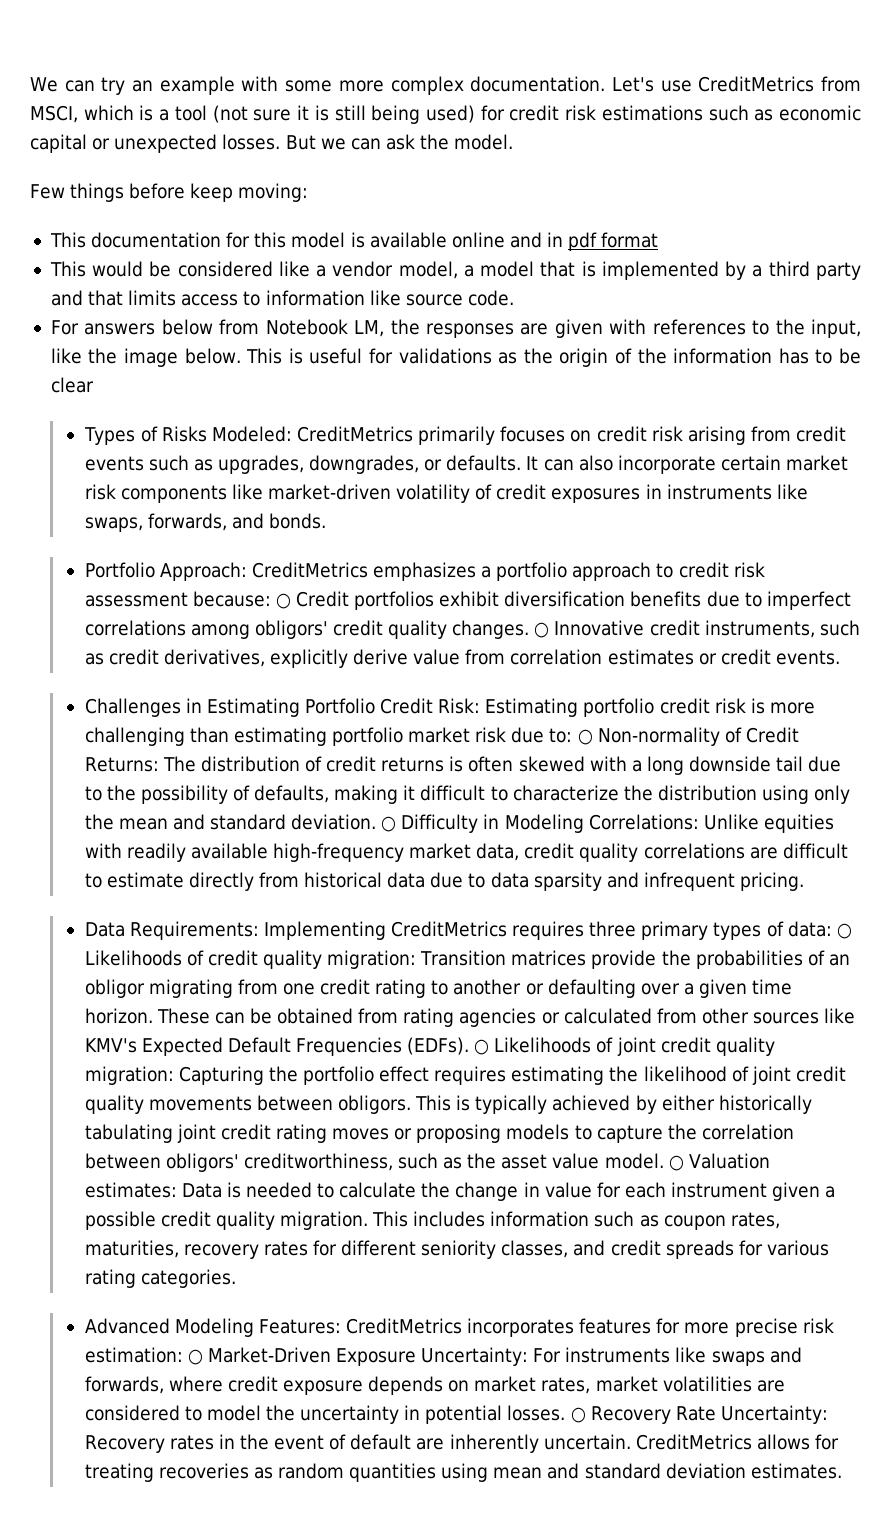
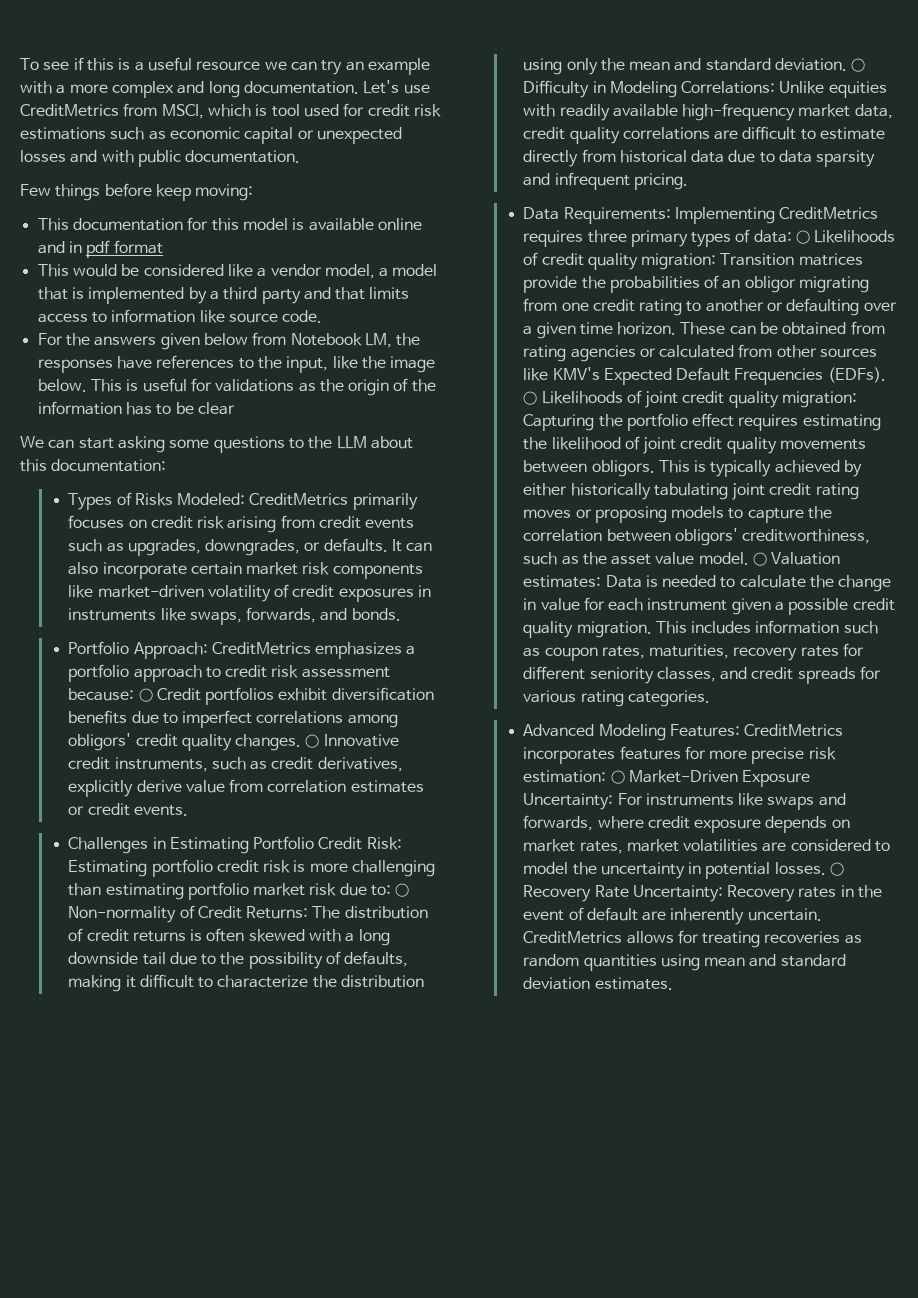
- We can try an example with some more complex documentation.
+ To see if this is a useful resource we can try an example with a more complex and long documentation.
- Let's use CreditMetrics from MSCI, which is a tool (not sure it is still being used) for credit risk estimations such as economic capital or unexpected losses. But we can ask the model.
+ Let's use CreditMetrics from MSCI, which is tool used for credit risk estimations such as economic capital or unexpected losses and with public documentation.
- For answers below from Notebook LM, the responses are given with references to the input, like the image below.
+ For the answers given below from Notebook LM, the responses have references to the input, like the image below.
+ We can start asking some questions to the LLM about this documentation:

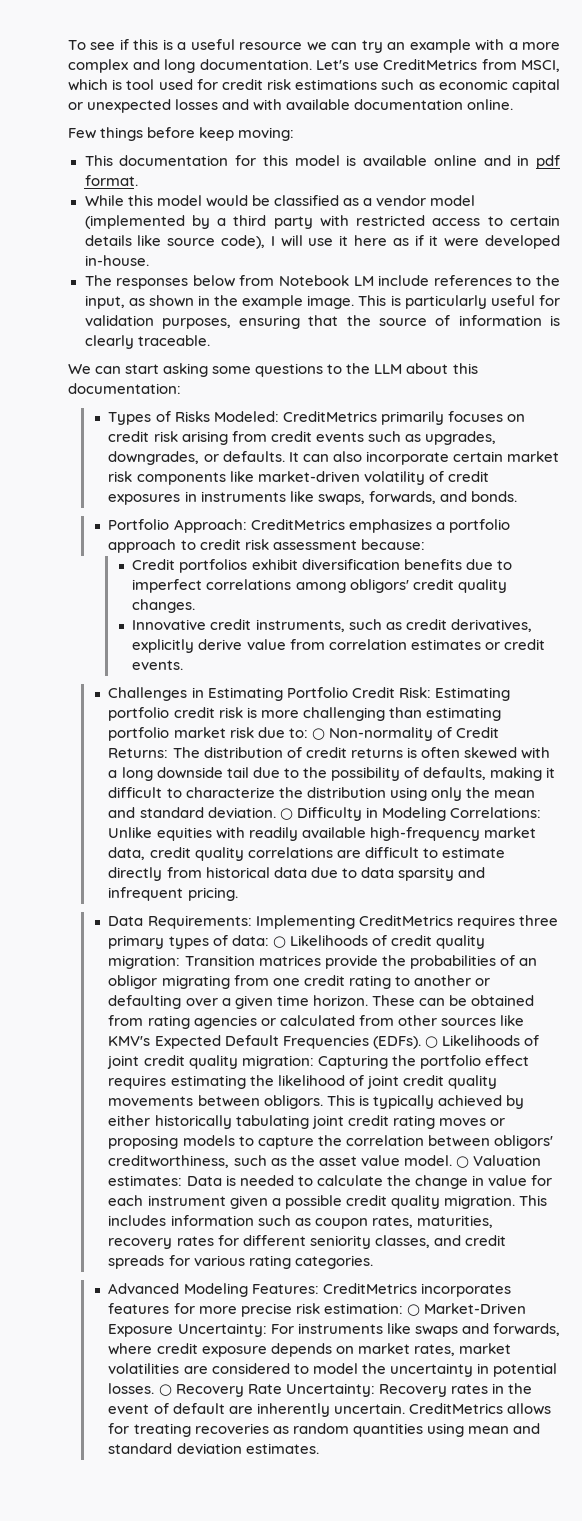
- Let's use CreditMetrics from MSCI, which is tool used for credit risk estimations such as economic capital or unexpected losses and with public documentation.
+ Let's use CreditMetrics from MSCI, which is tool used for credit risk estimations such as economic capital or unexpected losses and with available documentation online.
- This documentation for this model is available online and in pdf format
- This would be considered like a vendor model, a model that is implemented by a third party and that limits access to information like source code.
- For the answers given below from Notebook LM, the responses have references to the input, like the image below. This is useful for validations as the origin of the information has to be clear
+ This documentation for this model is available online and in pdf format.
+ While this model would be classified as a vendor model (implemented by a third party with restricted access to certain details like source code), I will use it here as if it were developed in-house.
+ The responses below from Notebook LM include references to the input, as shown in the example image. This is particularly useful for validation purposes, ensuring that the source of information is clearly traceable.
- Portfolio Approach: CreditMetrics emphasizes a portfolio approach to credit risk assessment because: ○ Credit portfolios exhibit diversification benefits due to imperfect correlations among obligors' credit quality changes. ○ Innovative credit instruments, such as credit derivatives, explicitly derive value from correlation estimates or credit events.
+ Portfolio Approach: CreditMetrics emphasizes a portfolio approach to credit risk assessment because:
+ Credit portfolios exhibit diversification benefits due to imperfect correlations among obligors' credit quality changes.
+ Innovative credit instruments, such as credit derivatives, explicitly derive value from correlation estimates or credit events.

